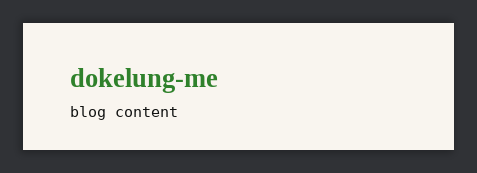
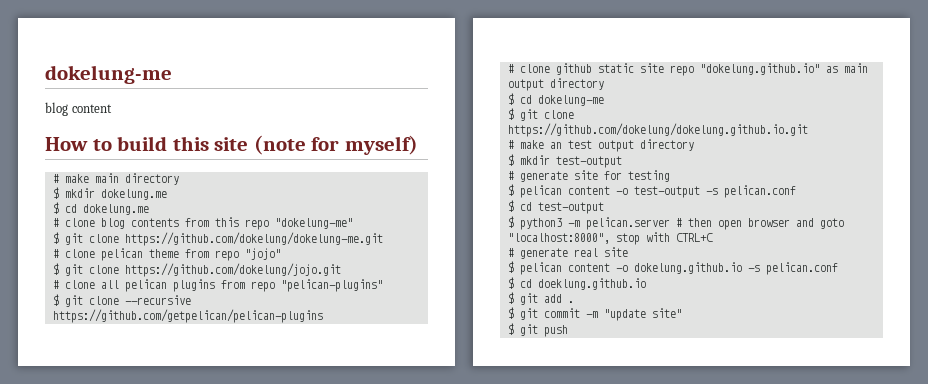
+ How to build this site (note for myself)
+ # make main directory
+ $ mkdir dokelung.me
+ $ cd dokelung.me
+ # clone blog contents from this repo "dokelung-me"
+ $ git clone https://github.com/dokelung/dokelung-me.git
+ # clone pelican theme from repo "jojo"
+ $ git clone https://github.com/dokelung/jojo.git
+ # clone all pelican plugins from repo "pelican-plugins"
+ $ git clone --recursive https://github.com/getpelican/pelican-plugins
+ # clone github static site repo "dokelung.github.io" as main output directory
+ $ cd dokelung-me
+ $ git clone https://github.com/dokelung/dokelung.github.io.git
+ # make an test output directory
+ $ mkdir test-output
+ # generate site for testing
+ $ pelican content -o test-output -s pelican.conf
+ $ cd test-output
+ $ python3 -m pelican.server # then open browser and goto "localhost:8000", stop with CTRL+C
+ # generate real site
+ $ pelican content -o dokelung.github.io -s pelican.conf
+ $ cd doeklung.github.io
+ $ git add .
+ $ git commit -m "update site"
+ $ git push

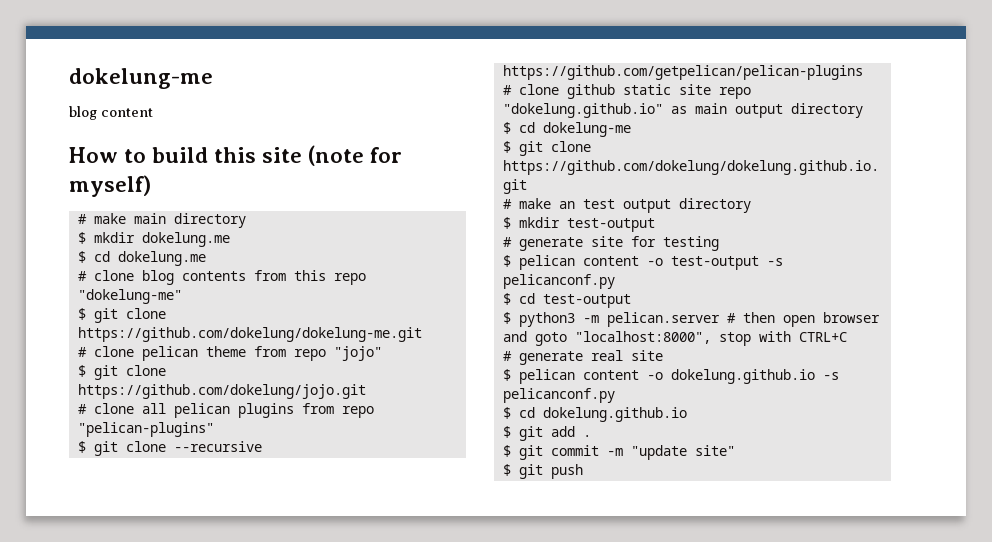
- $ pelican content -o test-output -s pelican.conf
+ $ pelican content -o test-output -s pelicanconf.py
- $ pelican content -o dokelung.github.io -s pelican.conf
- $ cd doeklung.github.io
+ $ pelican content -o dokelung.github.io -s pelicanconf.py
+ $ cd dokelung.github.io

